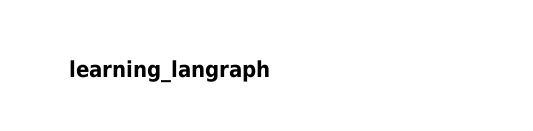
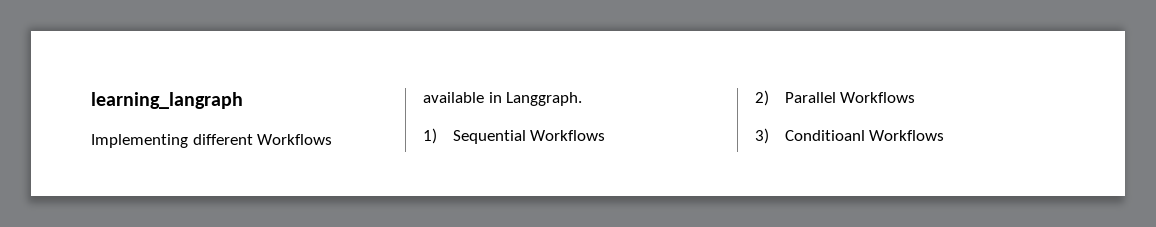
+ Implementing different Workflows available in Langgraph.
+ 1) Sequential Workflows
+ 2) Parallel Workflows
+ 3) Conditioanl Workflows

